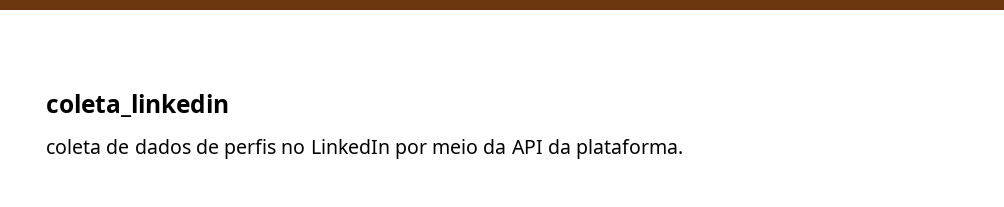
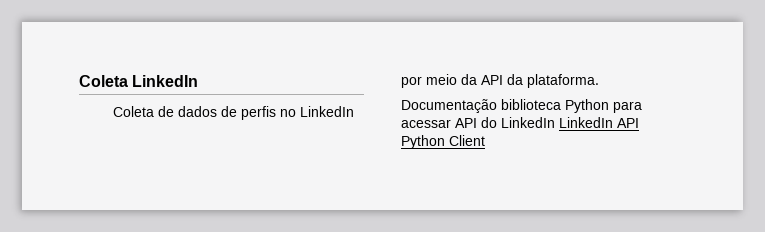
- coleta_linkedin
- coleta de dados de perfis no LinkedIn por meio da API da plataforma.
+ Coleta LinkedIn
+ Coleta de dados de perfis no LinkedIn por meio da API da plataforma.
+ Documentação biblioteca Python para acessar API do LinkedIn LinkedIn API Python Client

